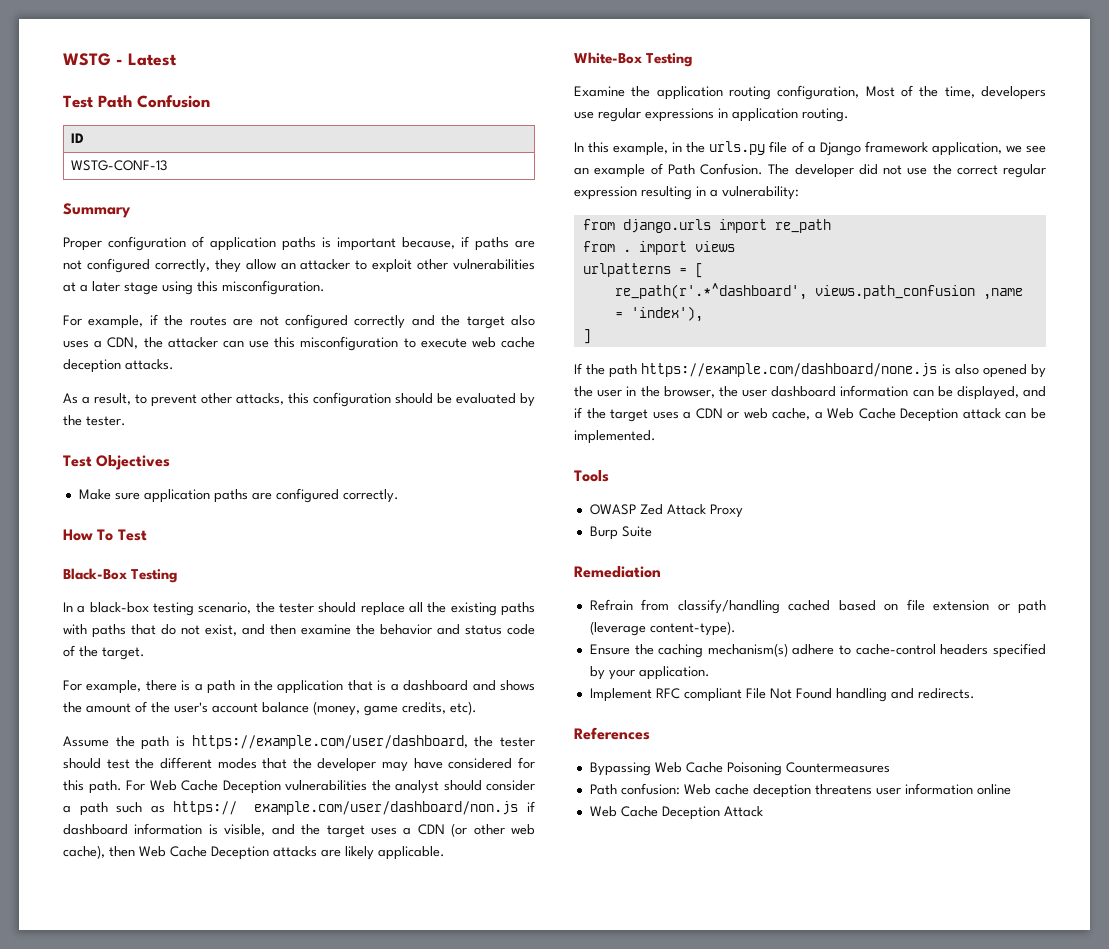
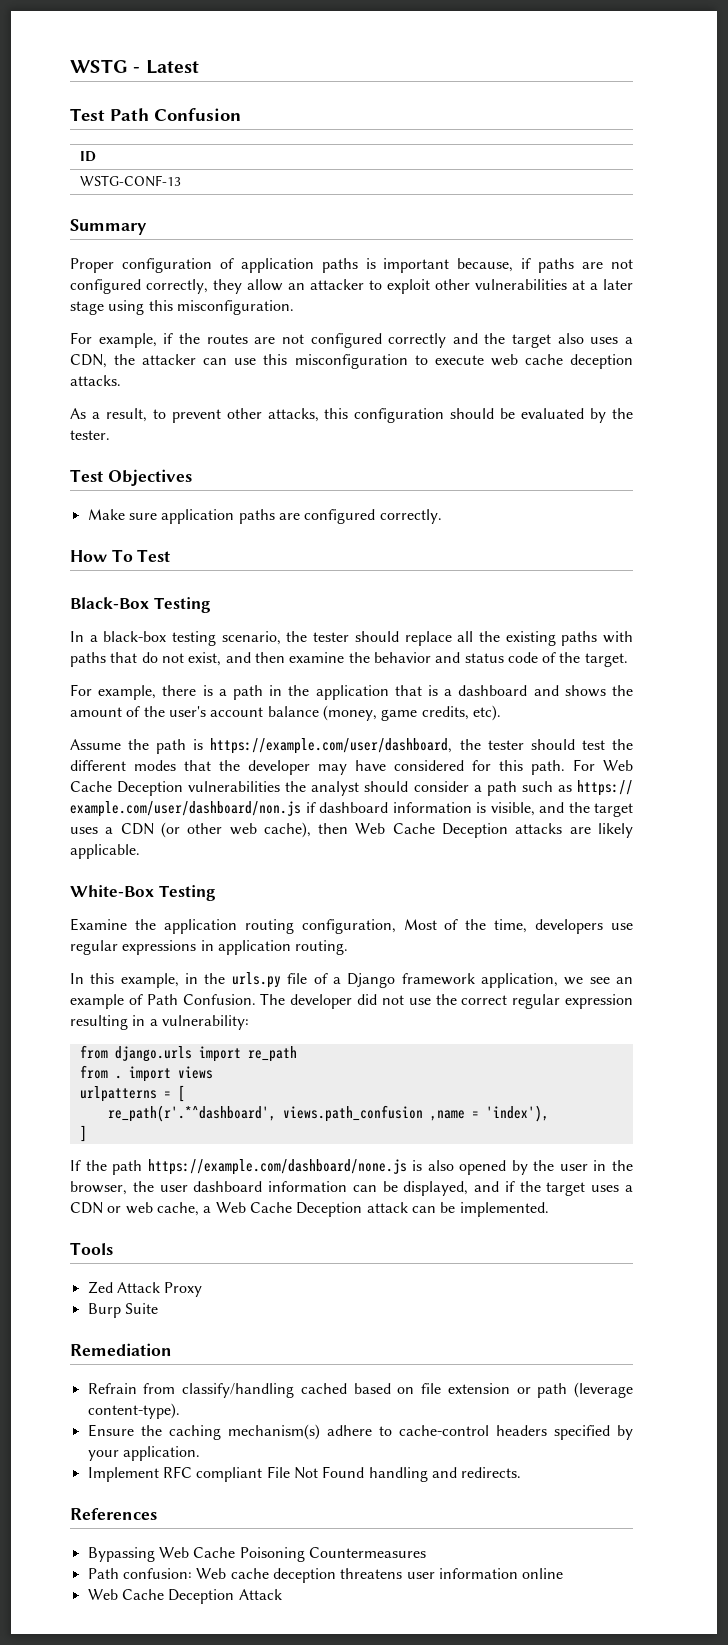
- OWASP Zed Attack Proxy
+ Zed Attack Proxy

